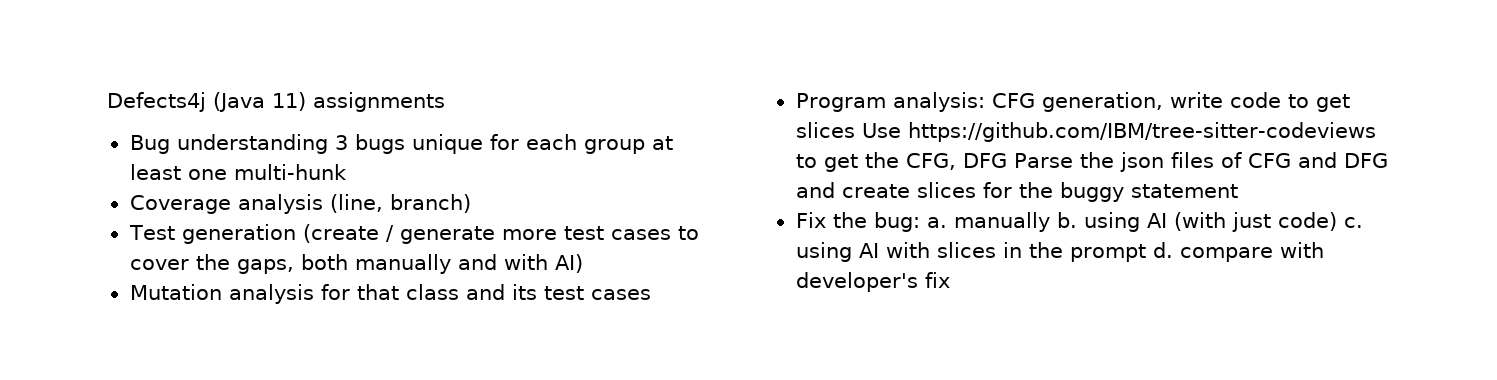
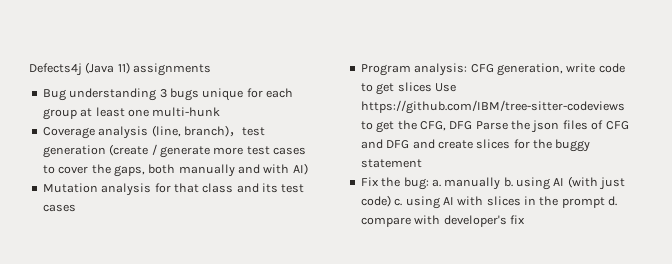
- Coverage analysis (line, branch)
- Test generation (create / generate more test cases to cover the gaps, both manually and with AI)
+ Coverage analysis (line, branch)，test generation (create / generate more test cases to cover the gaps, both manually and with AI)

